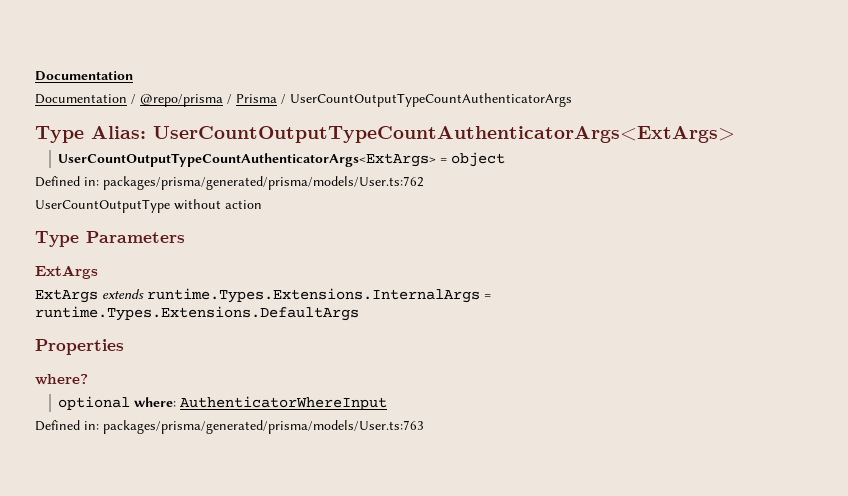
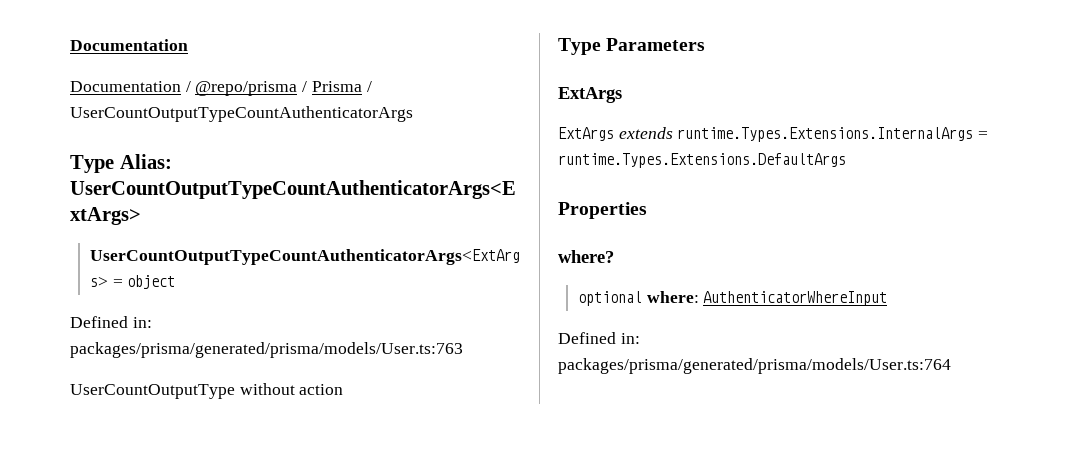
- Defined in: packages/prisma/generated/prisma/models/User.ts:762
+ Defined in: packages/prisma/generated/prisma/models/User.ts:763
- Defined in: packages/prisma/generated/prisma/models/User.ts:763
+ Defined in: packages/prisma/generated/prisma/models/User.ts:764

